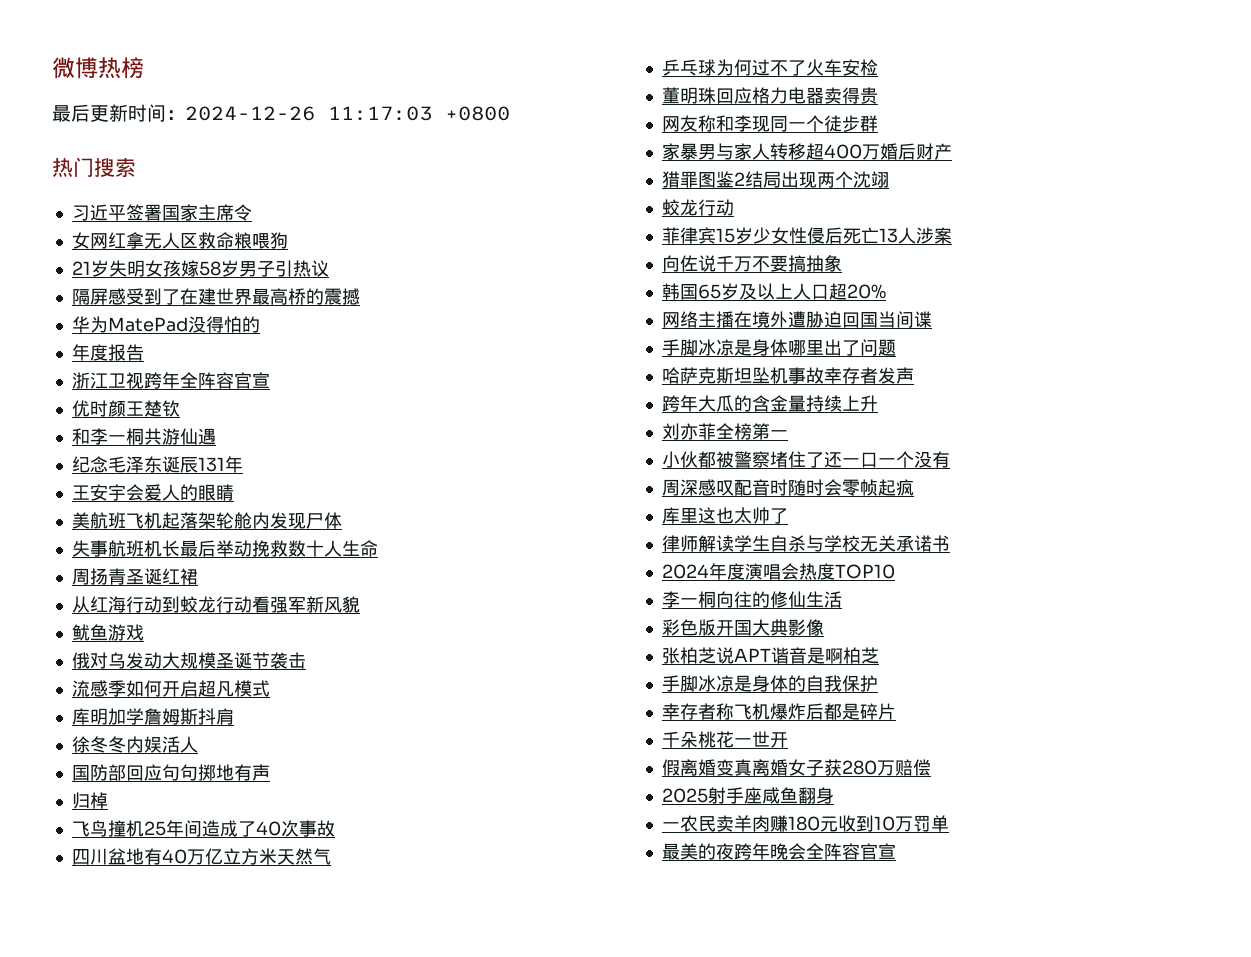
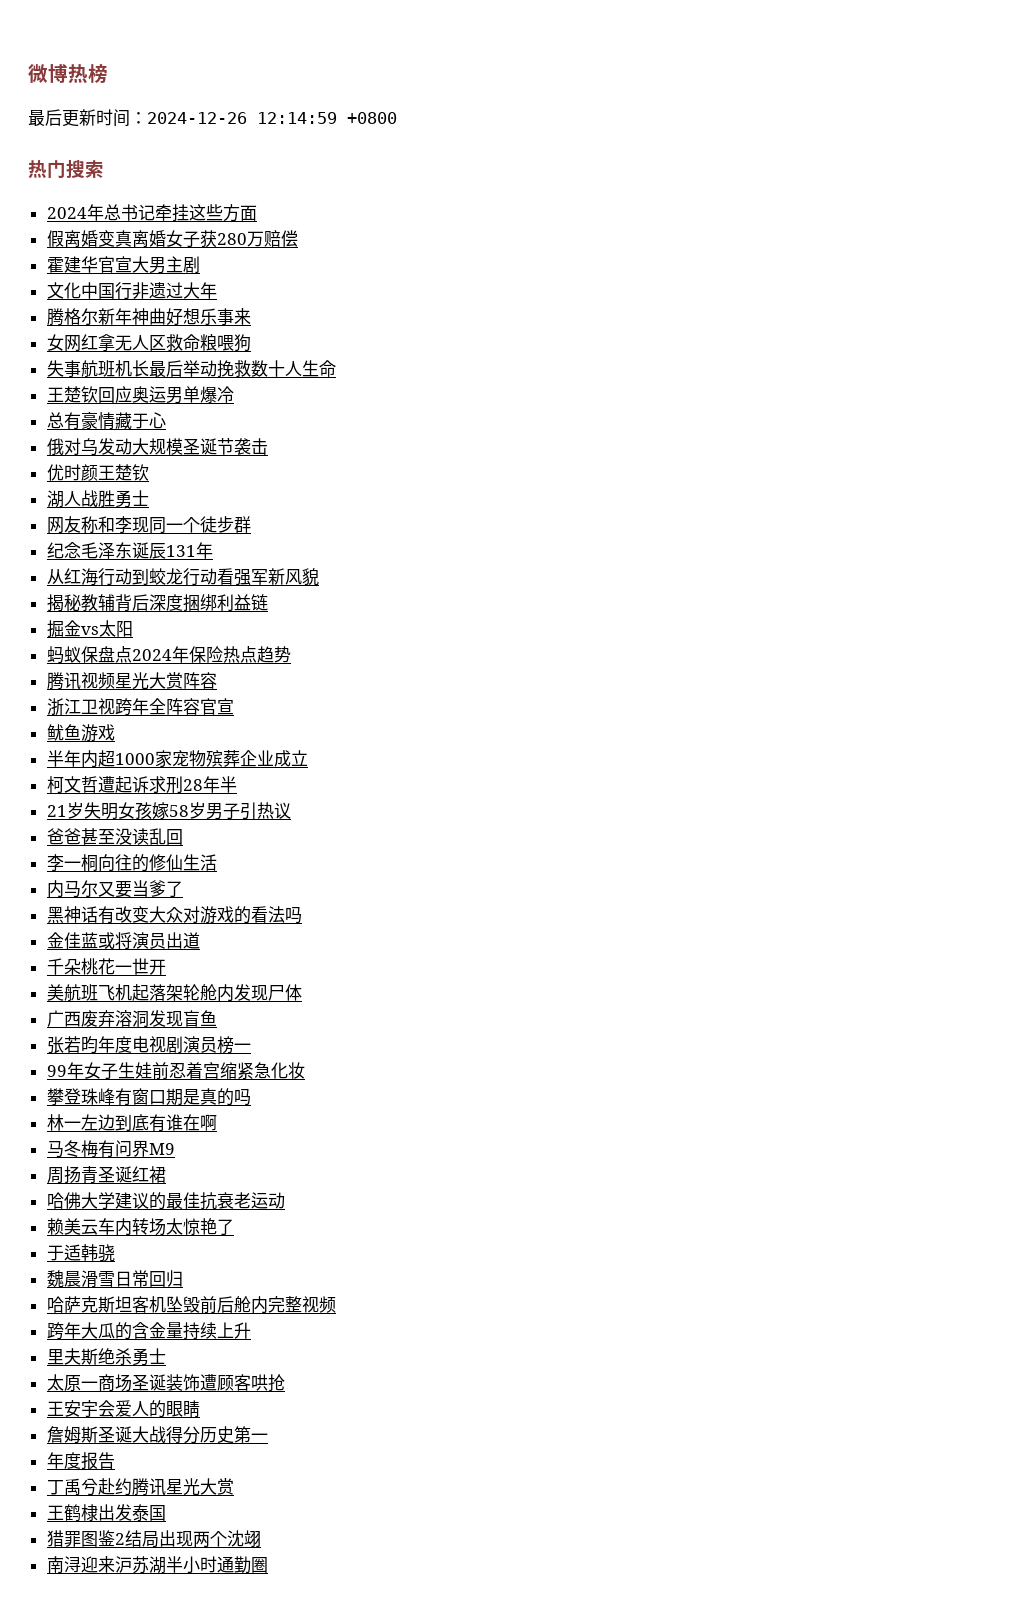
- 最后更新时间：2024-12-26 11:17:03 +0800
+ 最后更新时间：2024-12-26 12:14:59 +0800
- 习近平签署国家主席令
+ 2024年总书记牵挂这些方面
+ 假离婚变真离婚女子获280万赔偿
+ 霍建华官宣大男主剧
+ 文化中国行非遗过大年
+ 腾格尔新年神曲好想乐事来
- 21岁失明女孩嫁58岁男子引热议
- 隔屏感受到了在建世界最高桥的震撼
- 华为MatePad没得怕的
- 年度报告
- 浙江卫视跨年全阵容官宣
- 优时颜王楚钦
- 和李一桐共游仙遇
- 纪念毛泽东诞辰131年
- 王安宇会爱人的眼睛
- 美航班飞机起落架轮舱内发现尸体
- 周扬青圣诞红裙
+ 王楚钦回应奥运男单爆冷
+ 总有豪情藏于心
+ 俄对乌发动大规模圣诞节袭击
+ 优时颜王楚钦
+ 湖人战胜勇士
+ 网友称和李现同一个徒步群
+ 纪念毛泽东诞辰131年
+ 揭秘教辅背后深度捆绑利益链
+ 掘金vs太阳
+ 蚂蚁保盘点2024年保险热点趋势
+ 腾讯视频星光大赏阵容
+ 浙江卫视跨年全阵容官宣
  鱿鱼游戏
- 俄对乌发动大规模圣诞节袭击
- 流感季如何开启超凡模式
- 库明加学詹姆斯抖肩
- 徐冬冬内娱活人
- 国防部回应句句掷地有声
- 归棹
- 飞鸟撞机25年间造成了40次事故
- 四川盆地有40万亿立方米天然气
- 乒乓球为何过不了火车安检
- 董明珠回应格力电器卖得贵
- 网友称和李现同一个徒步群
- 家暴男与家人转移超400万婚后财产
+ 半年内超1000家宠物殡葬企业成立
+ 柯文哲遭起诉求刑28年半
+ 21岁失明女孩嫁58岁男子引热议
+ 爸爸甚至没读乱回
+ 李一桐向往的修仙生活
+ 内马尔又要当爹了
+ 黑神话有改变大众对游戏的看法吗
+ 金佳蓝或将演员出道
+ 千朵桃花一世开
+ 美航班飞机起落架轮舱内发现尸体
+ 广西废弃溶洞发现盲鱼
+ 张若昀年度电视剧演员榜一
+ 99年女子生娃前忍着宫缩紧急化妆
+ 攀登珠峰有窗口期是真的吗
+ 林一左边到底有谁在啊
+ 马冬梅有问界M9
+ 周扬青圣诞红裙
+ 哈佛大学建议的最佳抗衰老运动
+ 赖美云车内转场太惊艳了
+ 于适韩骁
+ 魏晨滑雪日常回归
+ 哈萨克斯坦客机坠毁前后舱内完整视频
+ 跨年大瓜的含金量持续上升
+ 里夫斯绝杀勇士
+ 太原一商场圣诞装饰遭顾客哄抢
+ 王安宇会爱人的眼睛
+ 詹姆斯圣诞大战得分历史第一
+ 年度报告
+ 丁禹兮赴约腾讯星光大赏
+ 王鹤棣出发泰国
  猎罪图鉴2结局出现两个沈翊
- 蛟龙行动
- 菲律宾15岁少女性侵后死亡13人涉案
- 向佐说千万不要搞抽象
- 韩国65岁及以上人口超20%
- 网络主播在境外遭胁迫回国当间谍
- 手脚冰凉是身体哪里出了问题
- 哈萨克斯坦坠机事故幸存者发声
- 跨年大瓜的含金量持续上升
- 刘亦菲全榜第一
- 小伙都被警察堵住了还一口一个没有
- 周深感叹配音时随时会零帧起疯
- 库里这也太帅了
- 律师解读学生自杀与学校无关承诺书
- 2024年度演唱会热度TOP10
- 李一桐向往的修仙生活
- 彩色版开国大典影像
- 张柏芝说APT谐音是啊柏芝
- 手脚冰凉是身体的自我保护
- 幸存者称飞机爆炸后都是碎片
- 千朵桃花一世开
- 假离婚变真离婚女子获280万赔偿
- 2025射手座咸鱼翻身
- 一农民卖羊肉赚180元收到10万罚单
- 最美的夜跨年晚会全阵容官宣
+ 南浔迎来沪苏湖半小时通勤圈

